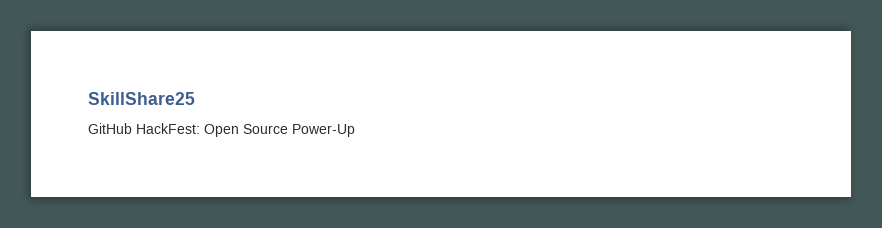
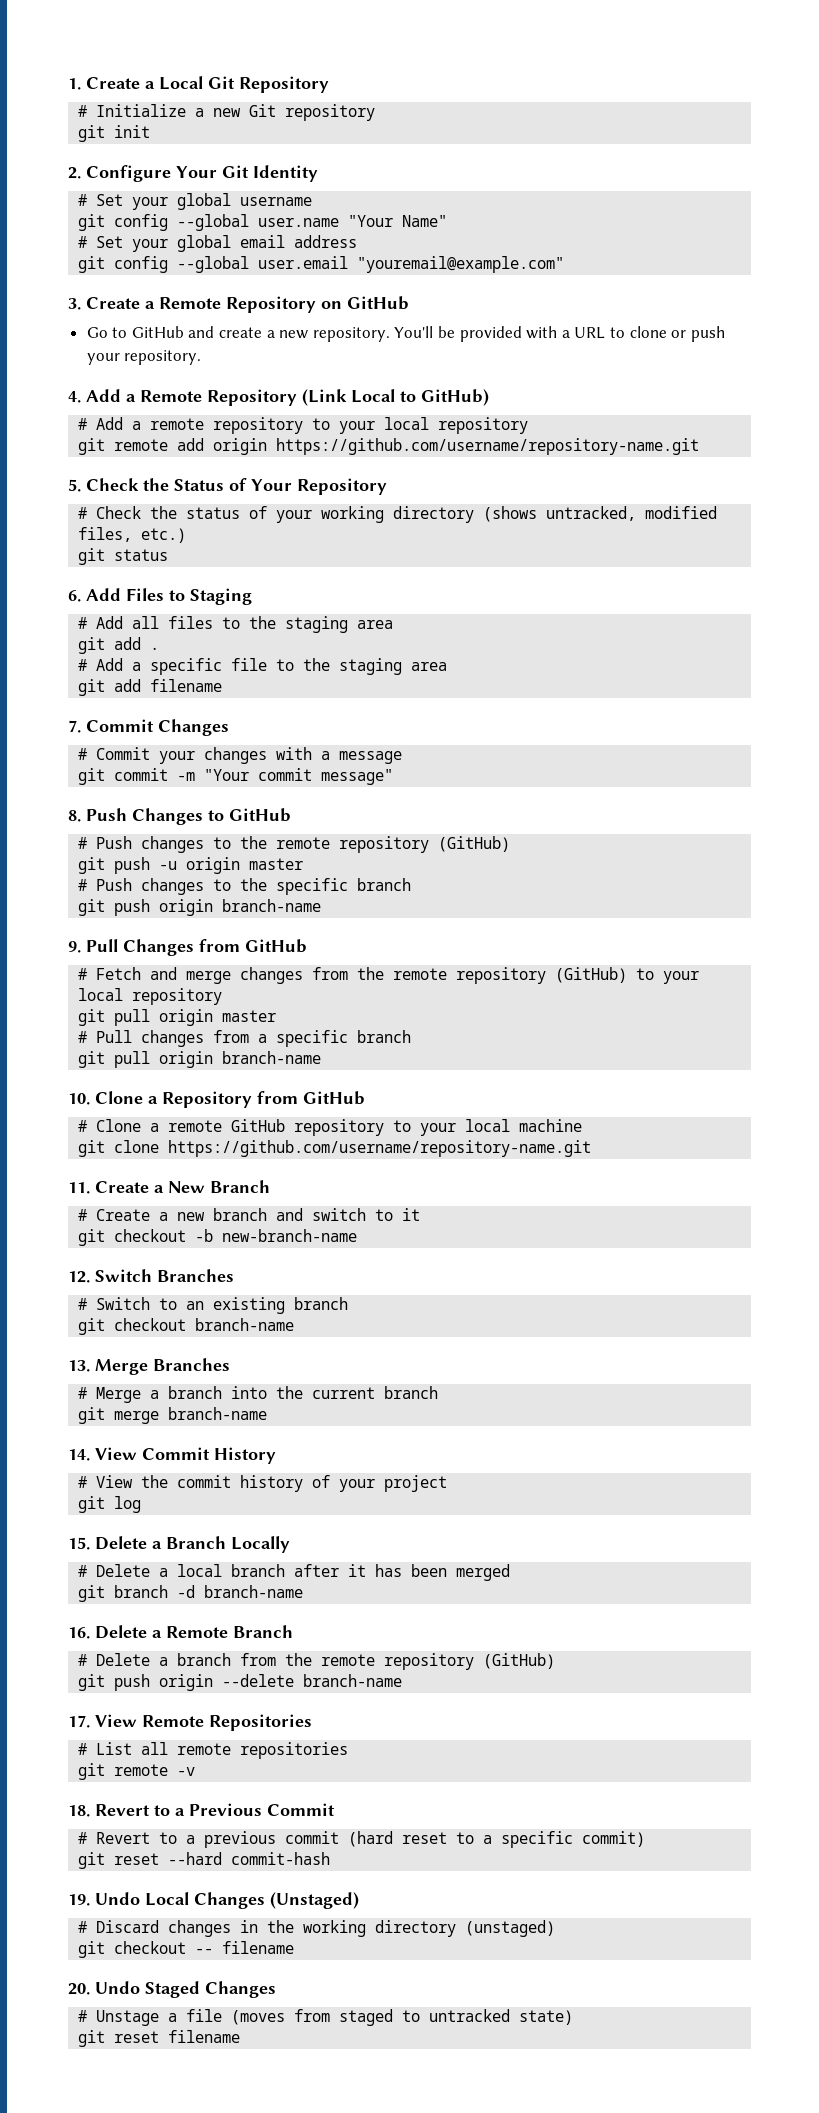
- SkillShare25
- GitHub HackFest: Open Source Power-Up
+ 1. Create a Local Git Repository
+ # Initialize a new Git repository
+ git init
+ 2. Configure Your Git Identity
+ # Set your global username
+ git config --global user.name "Your Name"
+ # Set your global email address
+ git config --global user.email "youremail@example.com"
+ 3. Create a Remote Repository on GitHub
+ Go to GitHub and create a new repository. You'll be provided with a URL to clone or push your repository.
+ 4. Add a Remote Repository (Link Local to GitHub)
+ # Add a remote repository to your local repository
+ git remote add origin https://github.com/username/repository-name.git
+ 5. Check the Status of Your Repository
+ # Check the status of your working directory (shows untracked, modified files, etc.)
+ git status
+ 6. Add Files to Staging
+ # Add all files to the staging area
+ git add .
+ # Add a specific file to the staging area
+ git add filename
+ 7. Commit Changes
+ # Commit your changes with a message
+ git commit -m "Your commit message"
+ 8. Push Changes to GitHub
+ # Push changes to the remote repository (GitHub)
+ git push -u origin master
+ # Push changes to the specific branch
+ git push origin branch-name
+ 9. Pull Changes from GitHub
+ # Fetch and merge changes from the remote repository (GitHub) to your local repository
+ git pull origin master
+ # Pull changes from a specific branch
+ git pull origin branch-name
+ 10. Clone a Repository from GitHub
+ # Clone a remote GitHub repository to your local machine
+ git clone https://github.com/username/repository-name.git
+ 11. Create a New Branch
+ # Create a new branch and switch to it
+ git checkout -b new-branch-name
+ 12. Switch Branches
+ # Switch to an existing branch
+ git checkout branch-name
+ 13. Merge Branches
+ # Merge a branch into the current branch
+ git merge branch-name
+ 14. View Commit History
+ # View the commit history of your project
+ git log
+ 15. Delete a Branch Locally
+ # Delete a local branch after it has been merged
+ git branch -d branch-name
+ 16. Delete a Remote Branch
+ # Delete a branch from the remote repository (GitHub)
+ git push origin --delete branch-name
+ 17. View Remote Repositories
+ # List all remote repositories
+ git remote -v
+ 18. Revert to a Previous Commit
+ # Revert to a previous commit (hard reset to a specific commit)
+ git reset --hard commit-hash
+ 19. Undo Local Changes (Unstaged)
+ # Discard changes in the working directory (unstaged)
+ git checkout -- filename
+ 20. Undo Staged Changes
+ # Unstage a file (moves from staged to untracked state)
+ git reset filename

